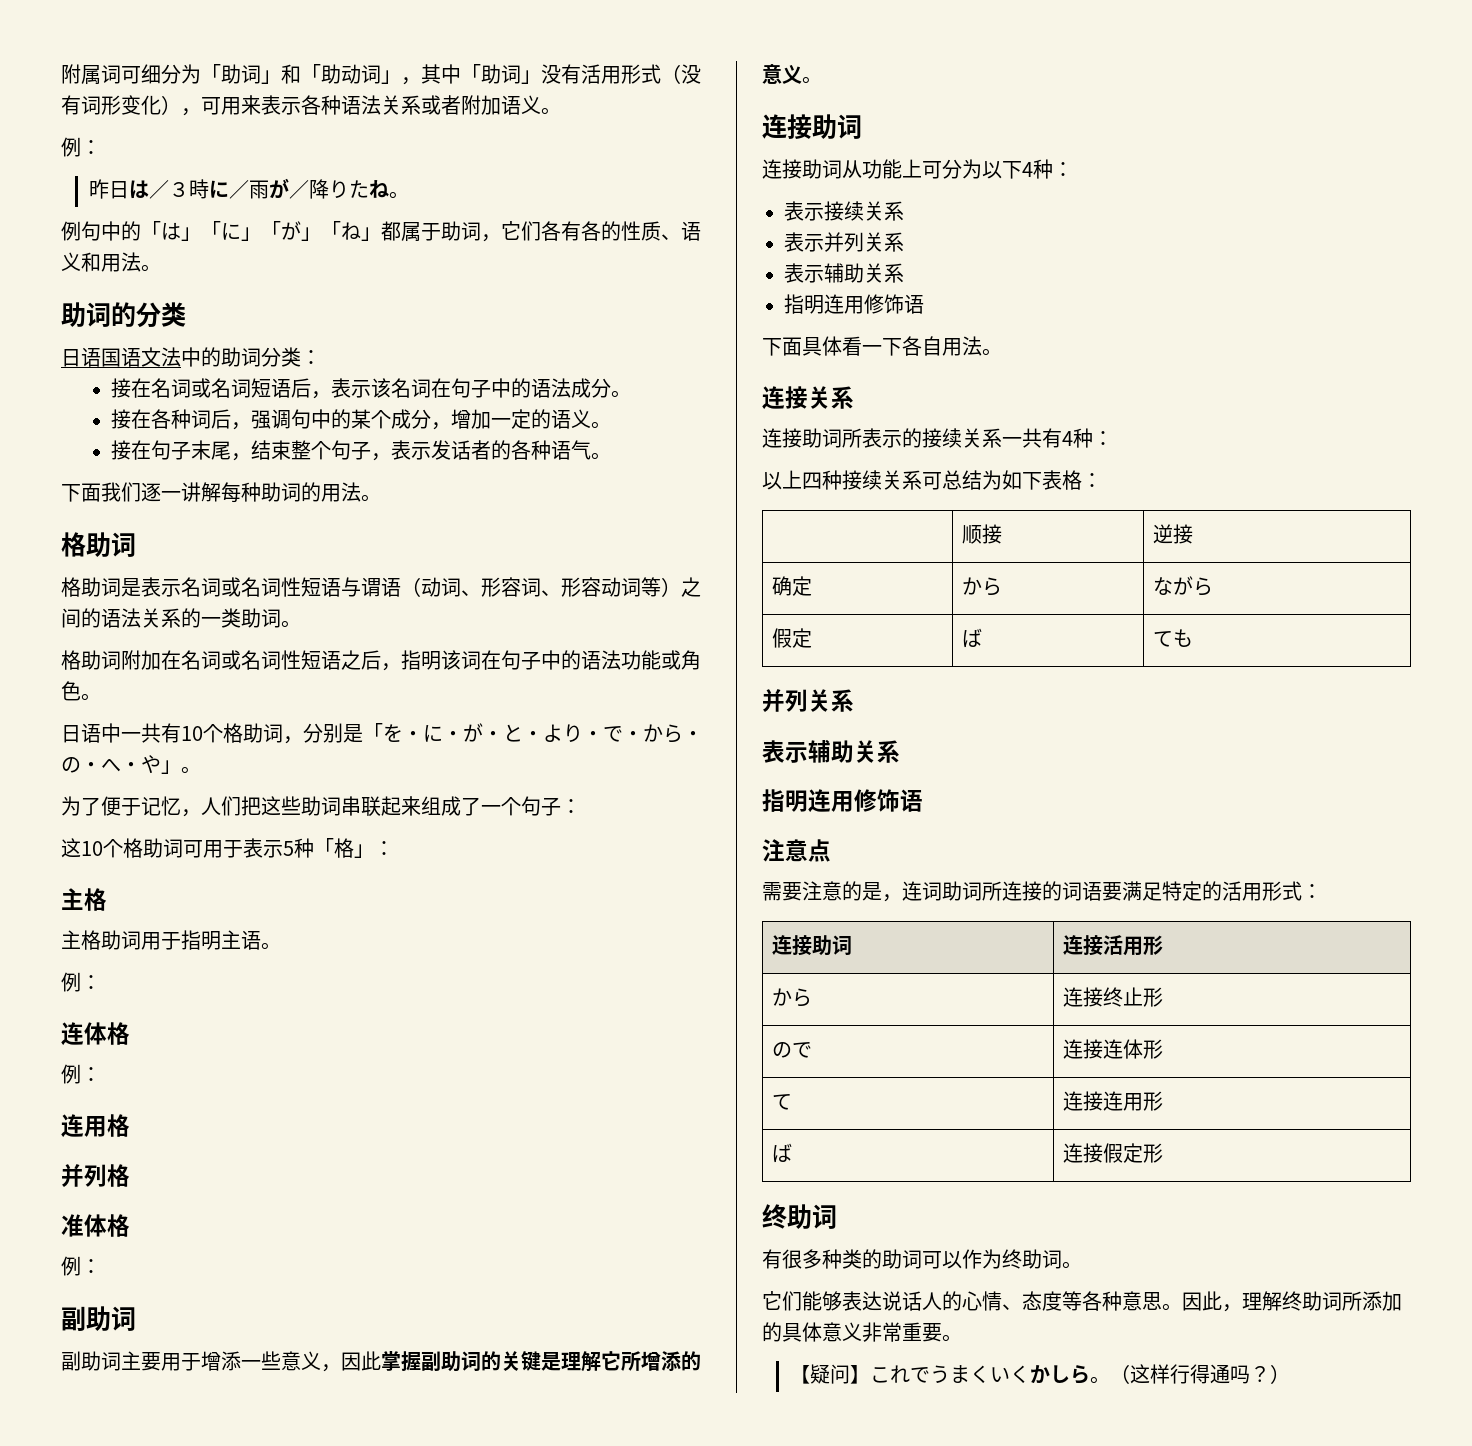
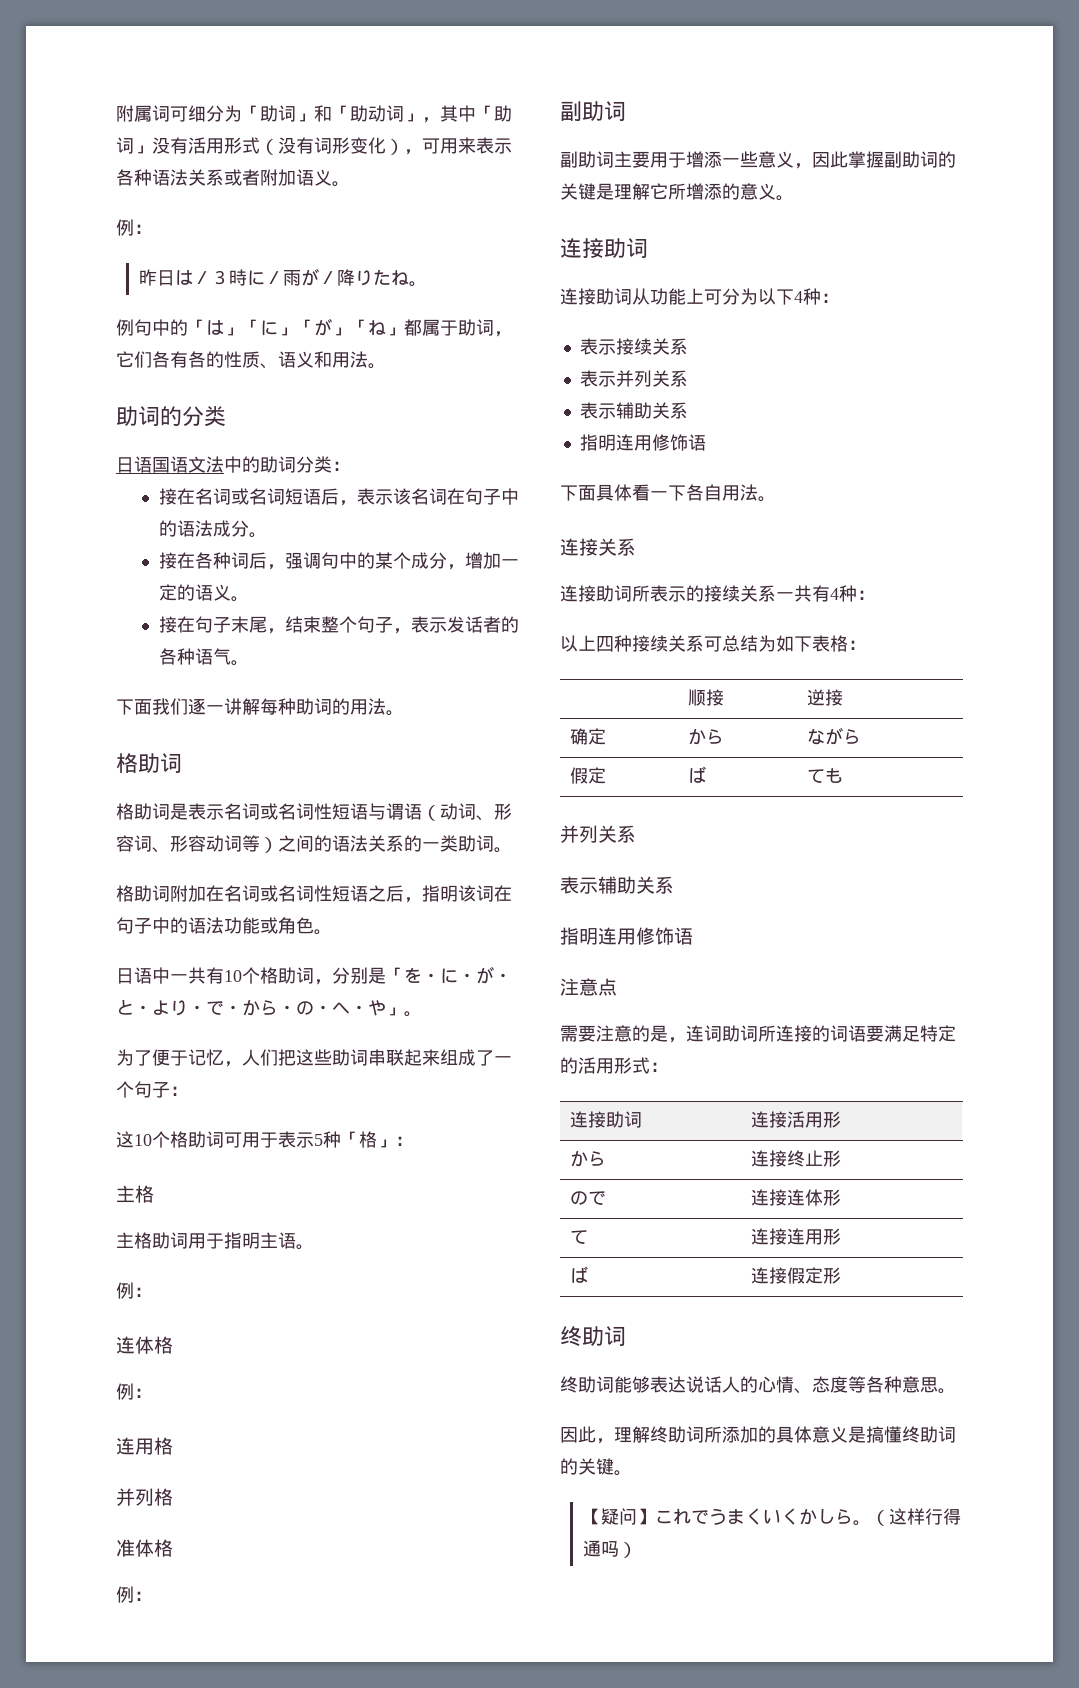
- 有很多种类的助词可以作为终助词。
- 它们能够表达说话人的心情、态度等各种意思。因此，理解终助词所添加的具体意义非常重要。
+ 终助词能够表达说话人的心情、态度等各种意思。
+ 因此，理解终助词所添加的具体意义是搞懂终助词的关键。
- （这样行得通吗？）
+ （这样行得通吗）

